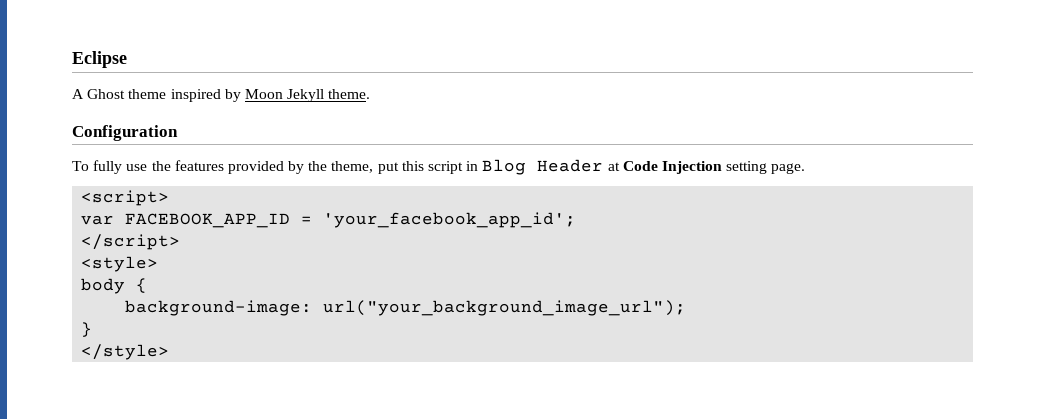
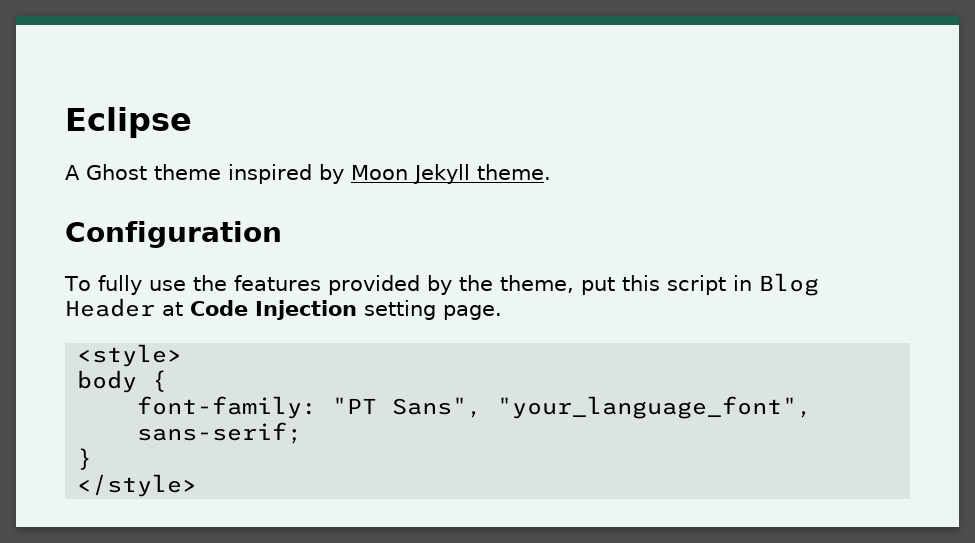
- <script>
- var FACEBOOK_APP_ID = 'your_facebook_app_id';
- </script>
  <style>
  body {
- background-image: url("your_background_image_url");
+ font-family: "PT Sans", "your_language_font", sans-serif;

